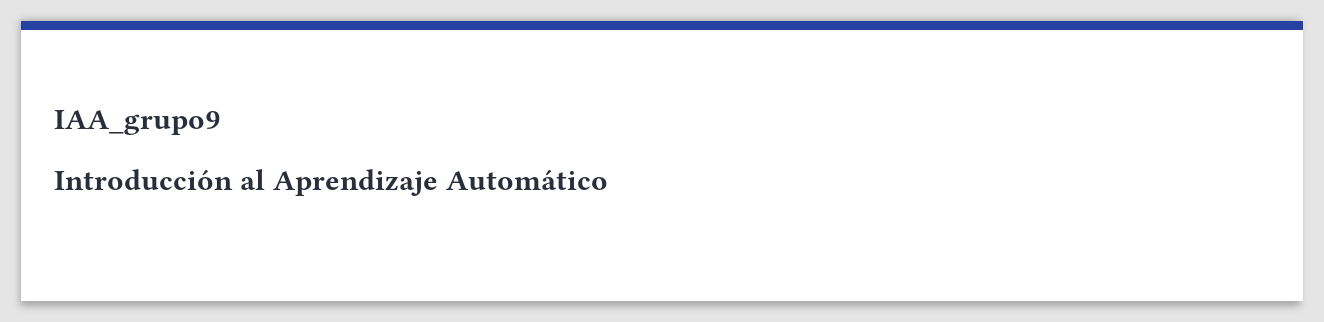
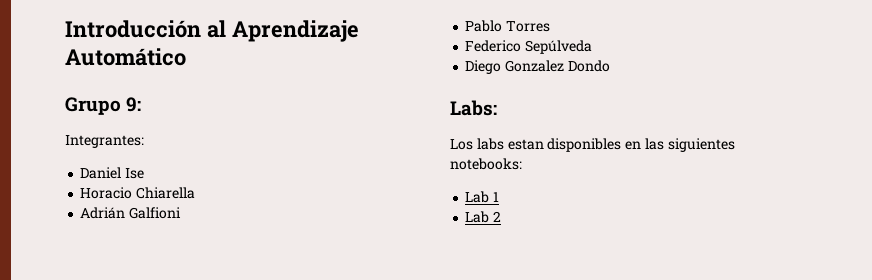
- IAA_grupo9
+ Grupo 9:
+ Integrantes:
+ Daniel Ise
+ Horacio Chiarella
+ Adrián Galfioni
+ Pablo Torres
+ Federico Sepúlveda
+ Diego Gonzalez Dondo
+ Labs:
+ Los labs estan disponibles en las siguientes notebooks:
+ Lab 1
+ Lab 2

